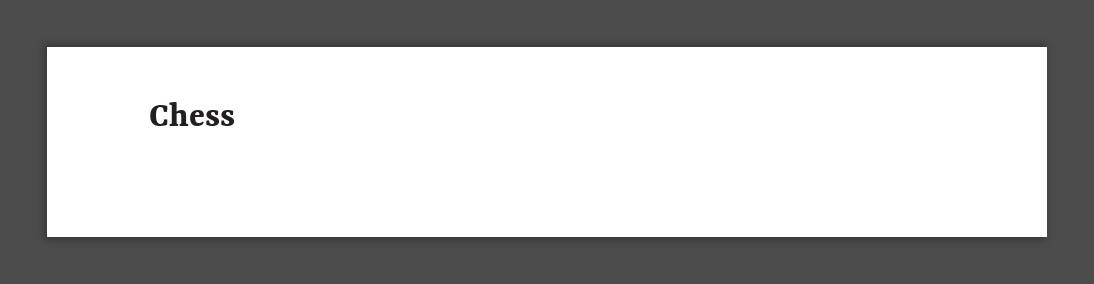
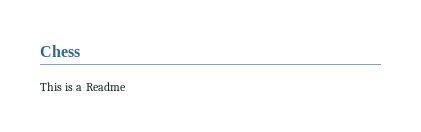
+ This is a Readme

